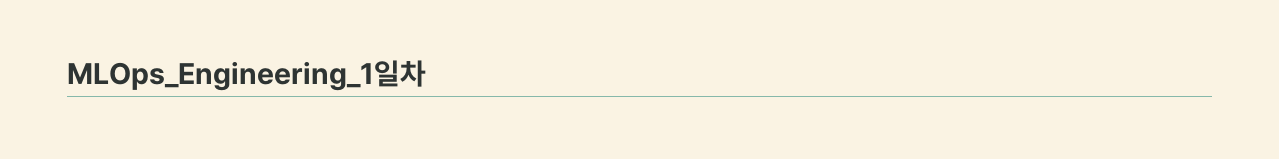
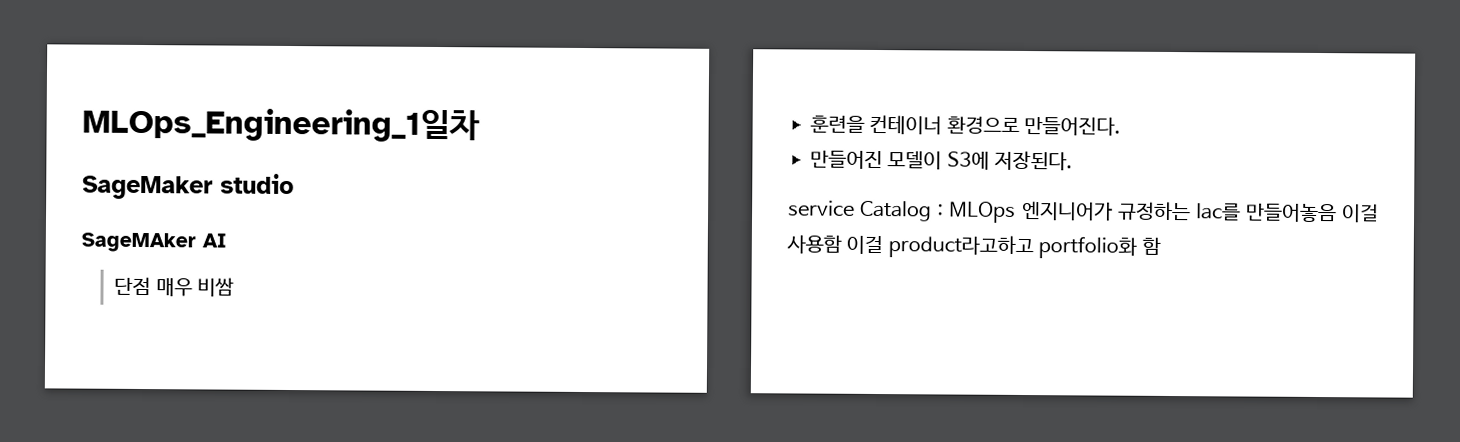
+ SageMaker studio
+ SageMAker AI
+ 단점 매우 비쌈
+ 훈련을 컨테이너 환경으로 만들어진다.
+ 만들어진 모델이 S3에 저장된다.
+ service Catalog : MLOps 엔지니어가 규정하는 Iac를 만들어놓음 이걸 사용함 이걸 product라고하고 portfolio화 함

